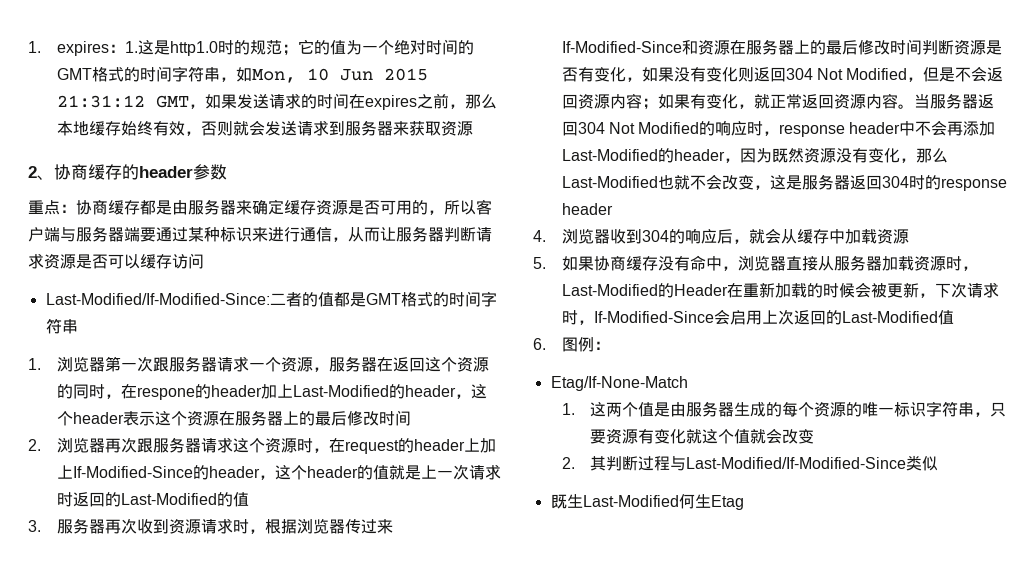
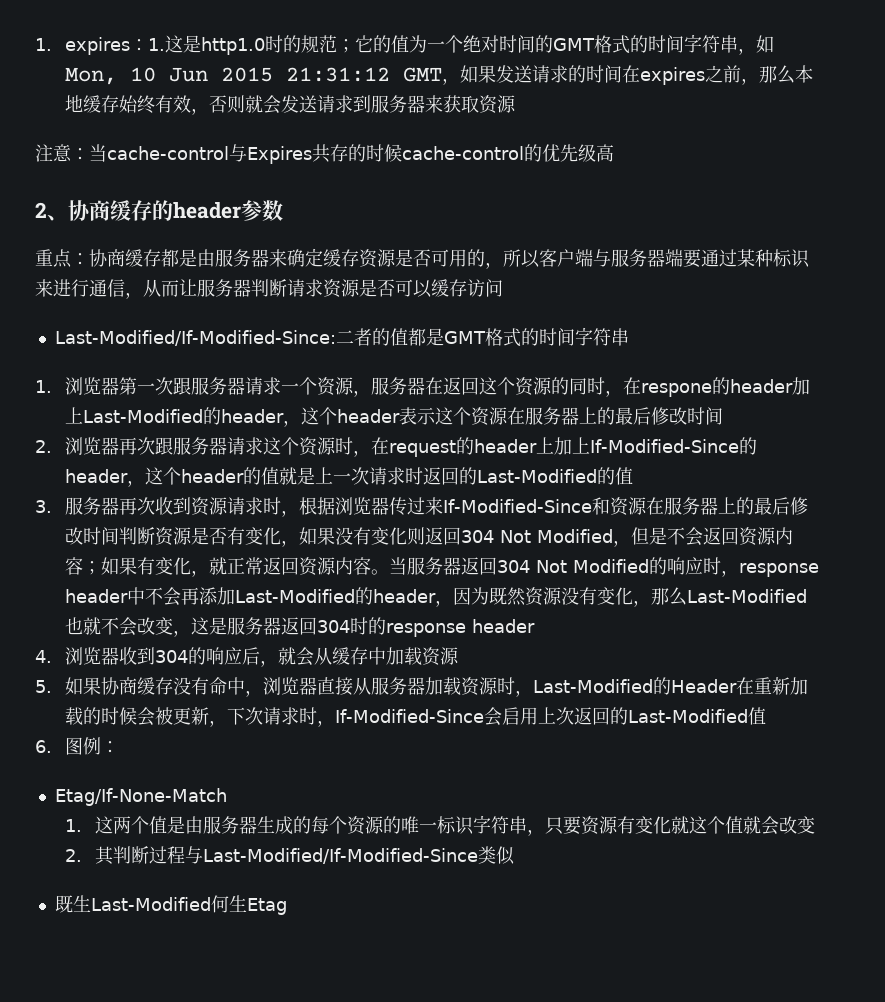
+ 注意：当cache-control与Expires共存的时候cache-control的优先级高

